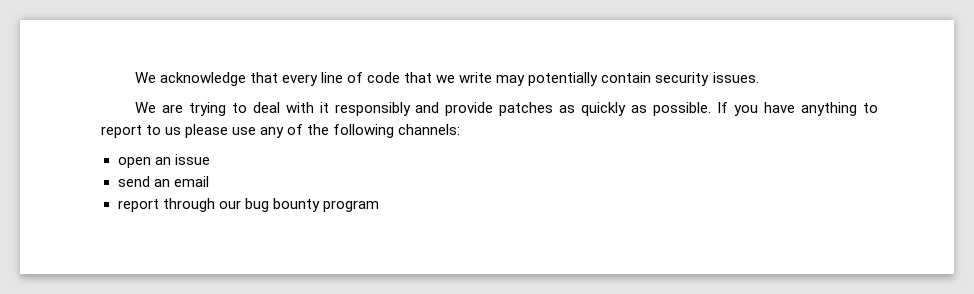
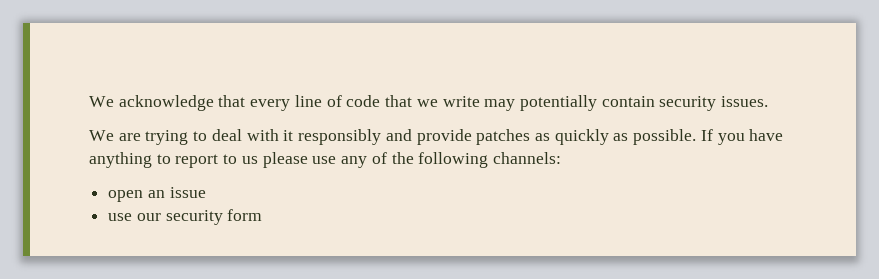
- send an email
- report through our bug bounty program
+ use our security form

